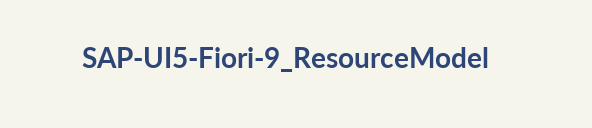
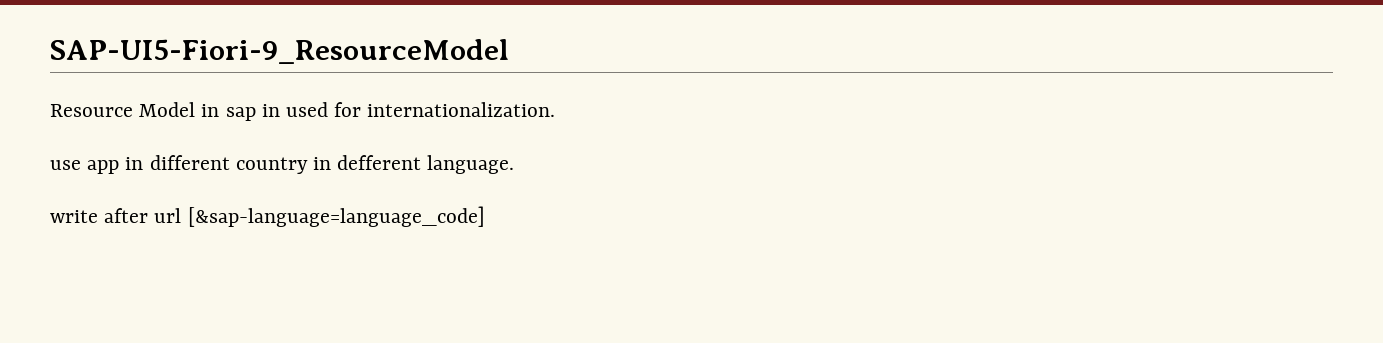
+ Resource Model in sap in used for internationalization.
+ use app in different country in defferent language.
+ write after url [&sap-language=language_code]

